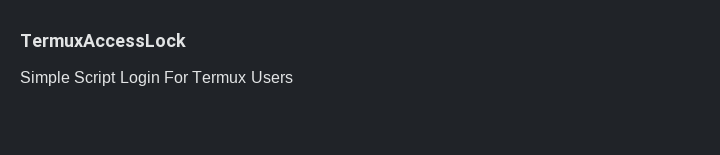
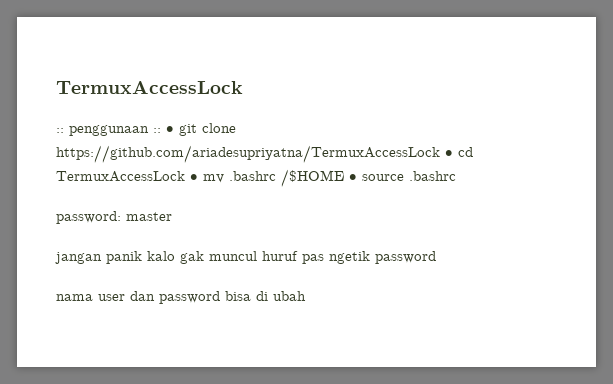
- Simple Script Login For Termux Users
+ :: penggunaan :: • git clone https://github.com/ariadesupriyatna/TermuxAccessLock • cd TermuxAccessLock • mv .bashrc /$HOME • source .bashrc
+ password: master
+ jangan panik kalo gak muncul huruf pas ngetik password
+ nama user dan password bisa di ubah

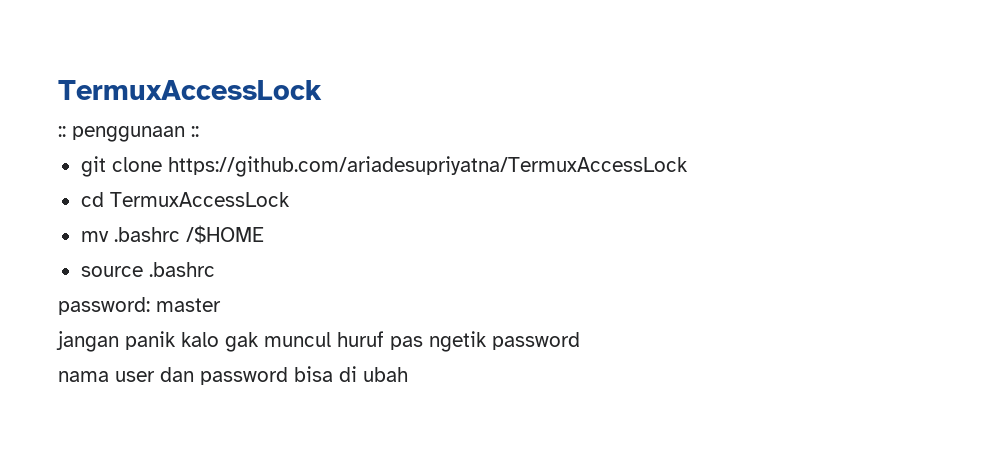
- :: penggunaan :: • git clone https://github.com/ariadesupriyatna/TermuxAccessLock • cd TermuxAccessLock • mv .bashrc /$HOME • source .bashrc
+ :: penggunaan ::
+ git clone https://github.com/ariadesupriyatna/TermuxAccessLock
+ cd TermuxAccessLock
+ mv .bashrc /$HOME
+ source .bashrc

